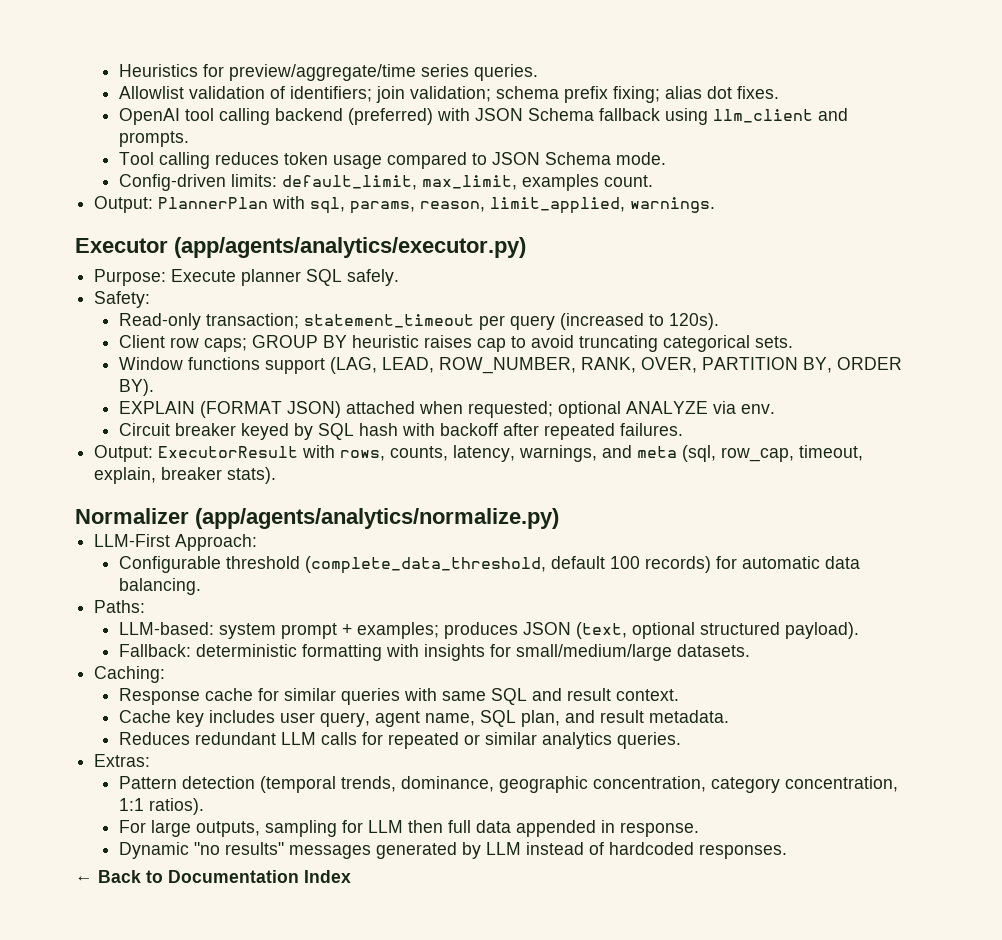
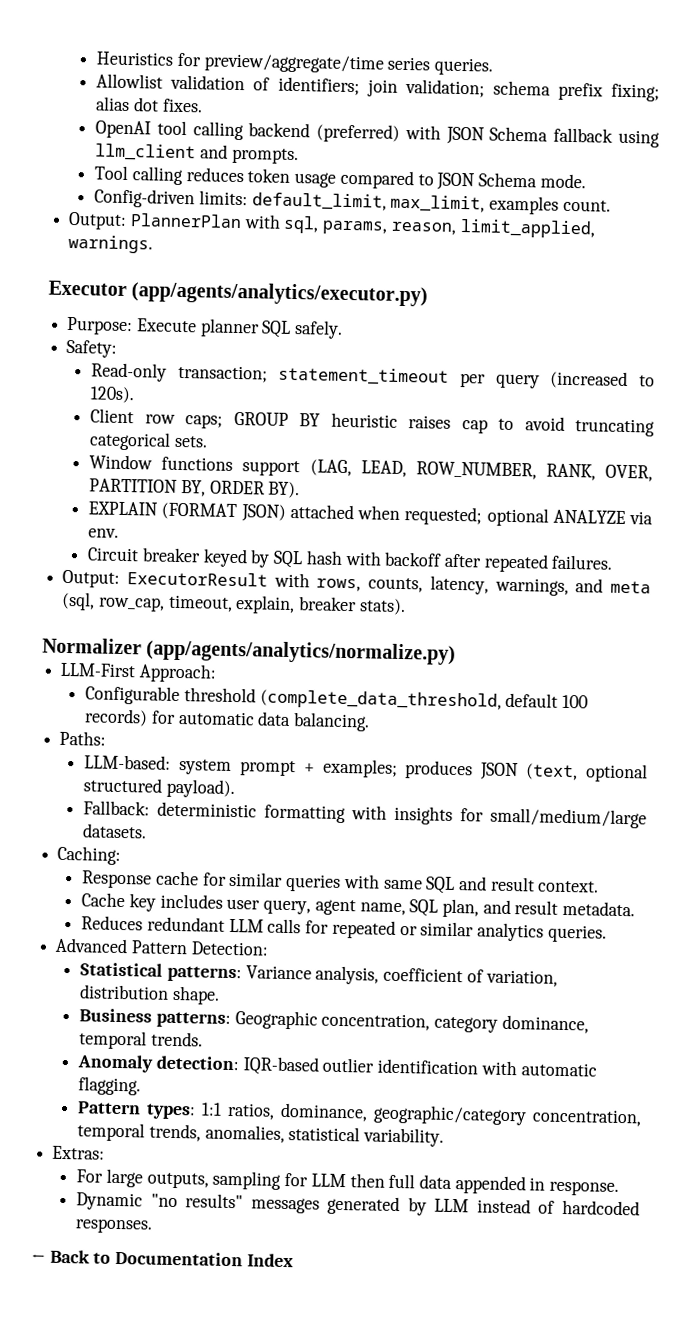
+ Advanced Pattern Detection:
+ Statistical patterns: Variance analysis, coefficient of variation, distribution shape.
+ Business patterns: Geographic concentration, category dominance, temporal trends.
+ Anomaly detection: IQR-based outlier identification with automatic flagging.
+ Pattern types: 1:1 ratios, dominance, geographic/category concentration, temporal trends, anomalies, statistical variability.
  Extras:
- Pattern detection (temporal trends, dominance, geographic concentration, category concentration, 1:1 ratios).

